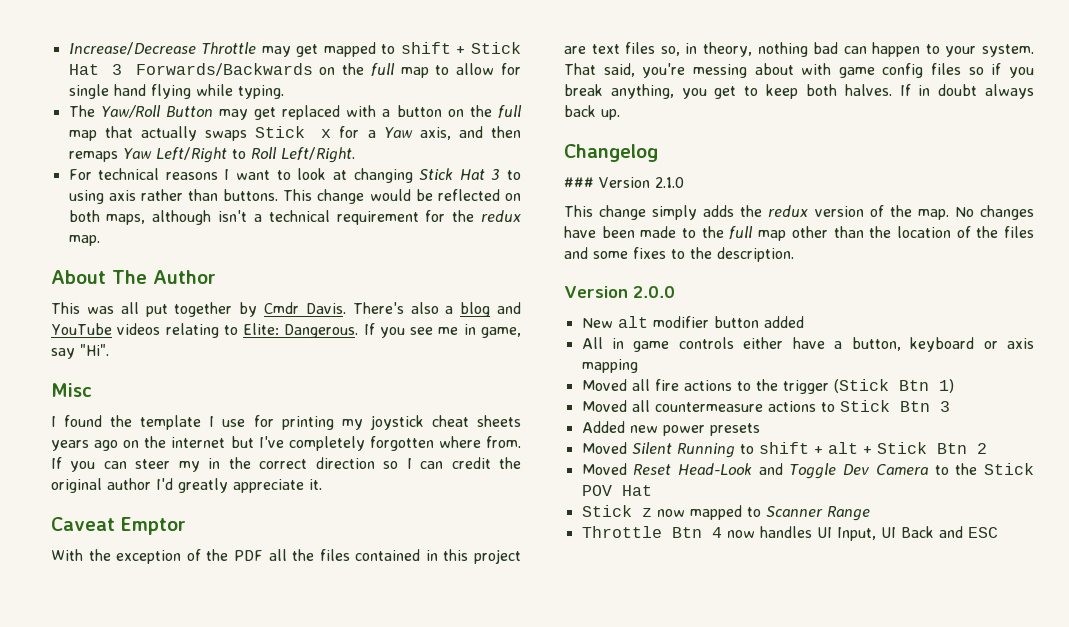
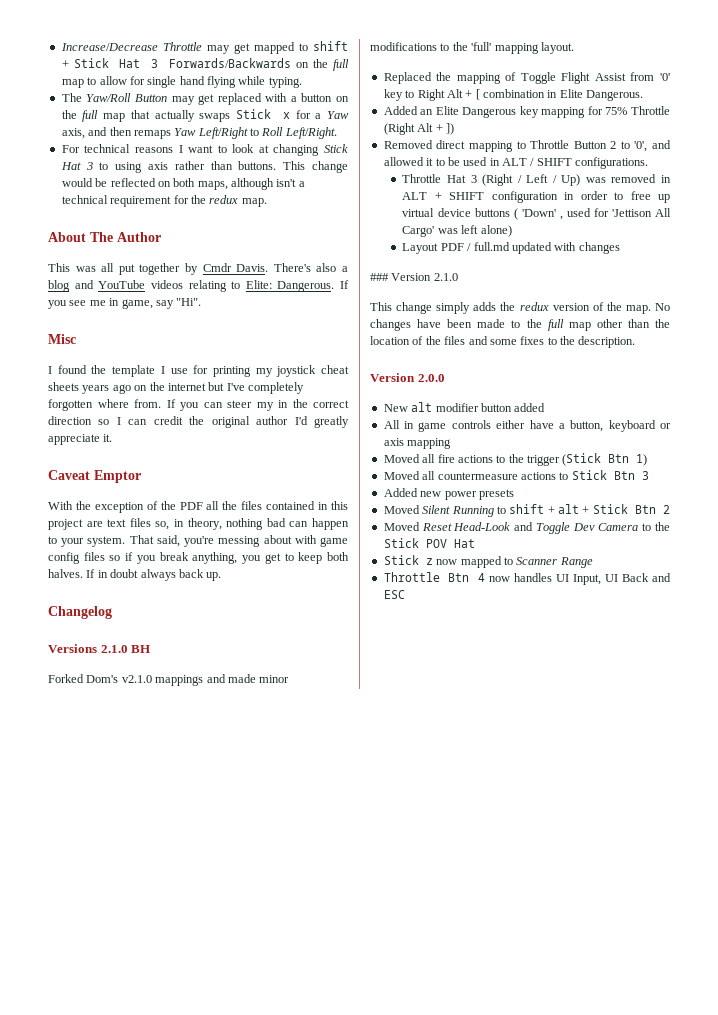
+ Versions 2.1.0 BH
+ Forked Dom's v2.1.0 mappings and made minor modifications to the 'full' mapping layout.
+ Replaced the mapping of Toggle Flight Assist from '0' key to Right Alt + [ combination in Elite Dangerous.
+ Added an Elite Dangerous key mapping for 75% Throttle (Right Alt + ])
+ Removed direct mapping to Throttle Button 2 to '0', and allowed it to be used in ALT / SHIFT configurations.
+ Throttle Hat 3 (Right / Left / Up) was removed in ALT + SHIFT configuration in order to free up virtual device buttons ( 'Down' , used for 'Jettison All Cargo' was left alone)
+ Layout PDF / full.md updated with changes

